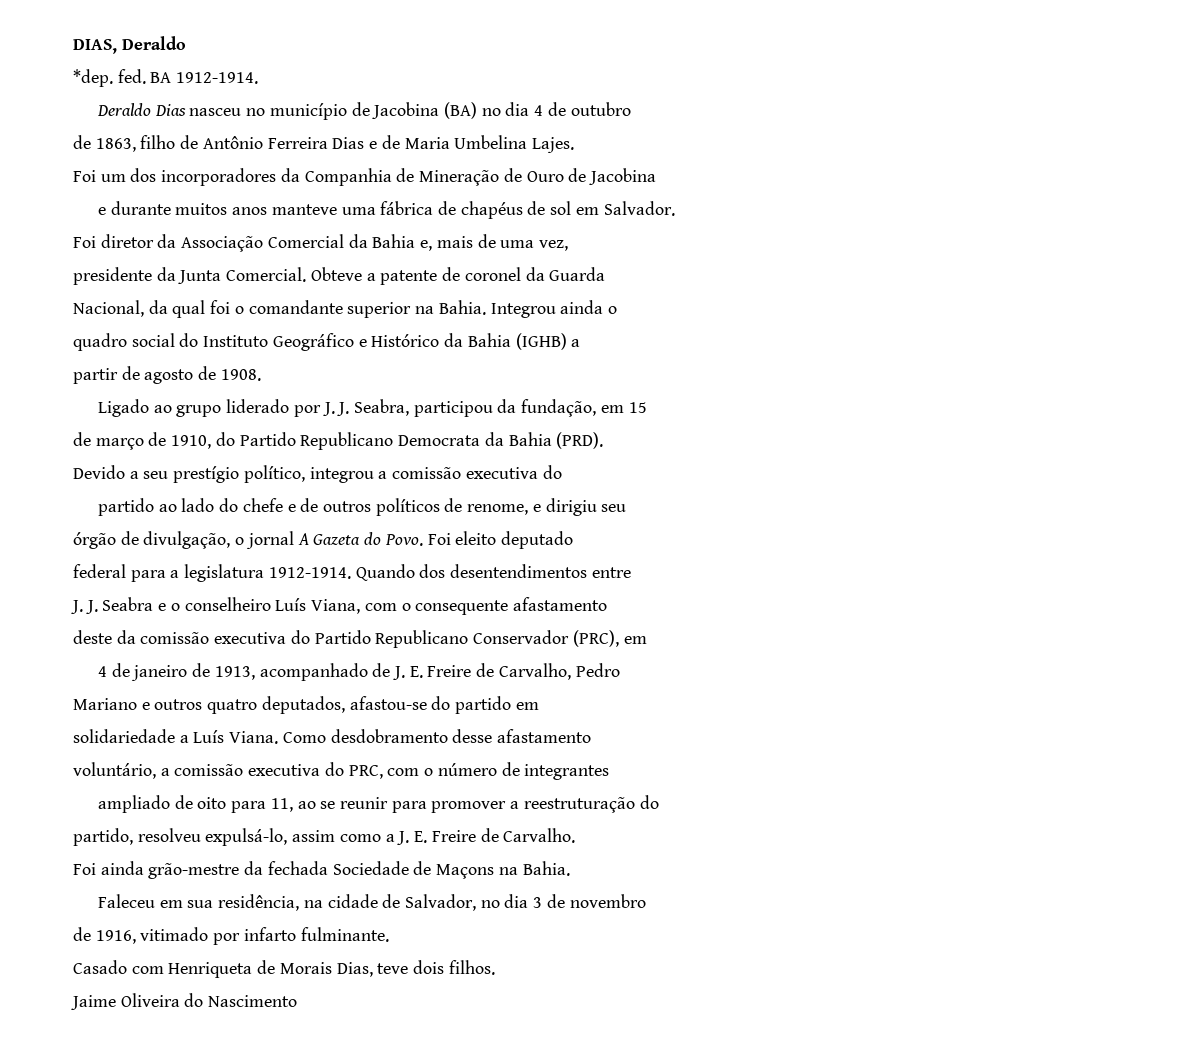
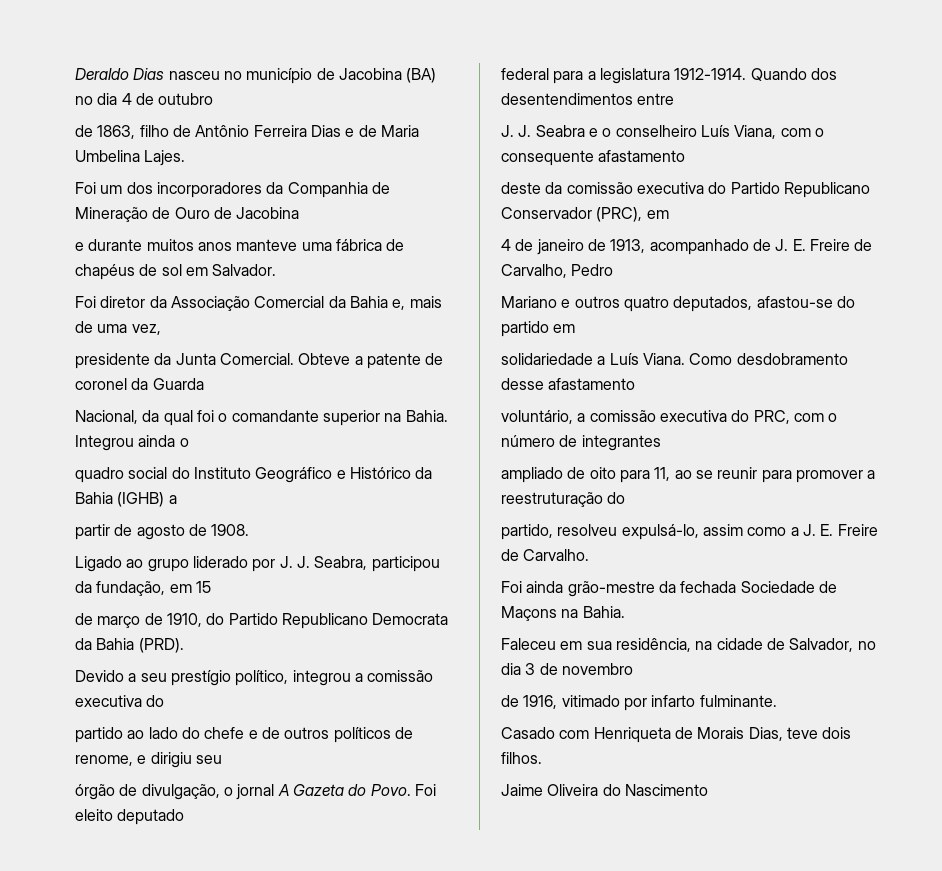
- DIAS, Deraldo
- *dep. fed. BA 1912-1914.

